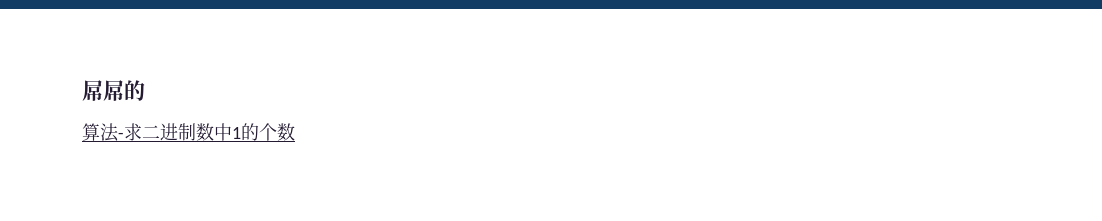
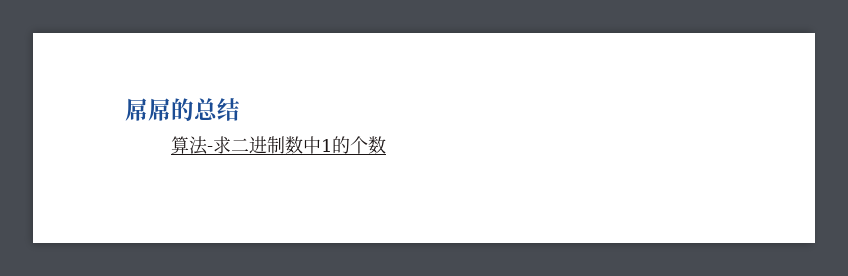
- 屌屌的
+ 屌屌的总结

